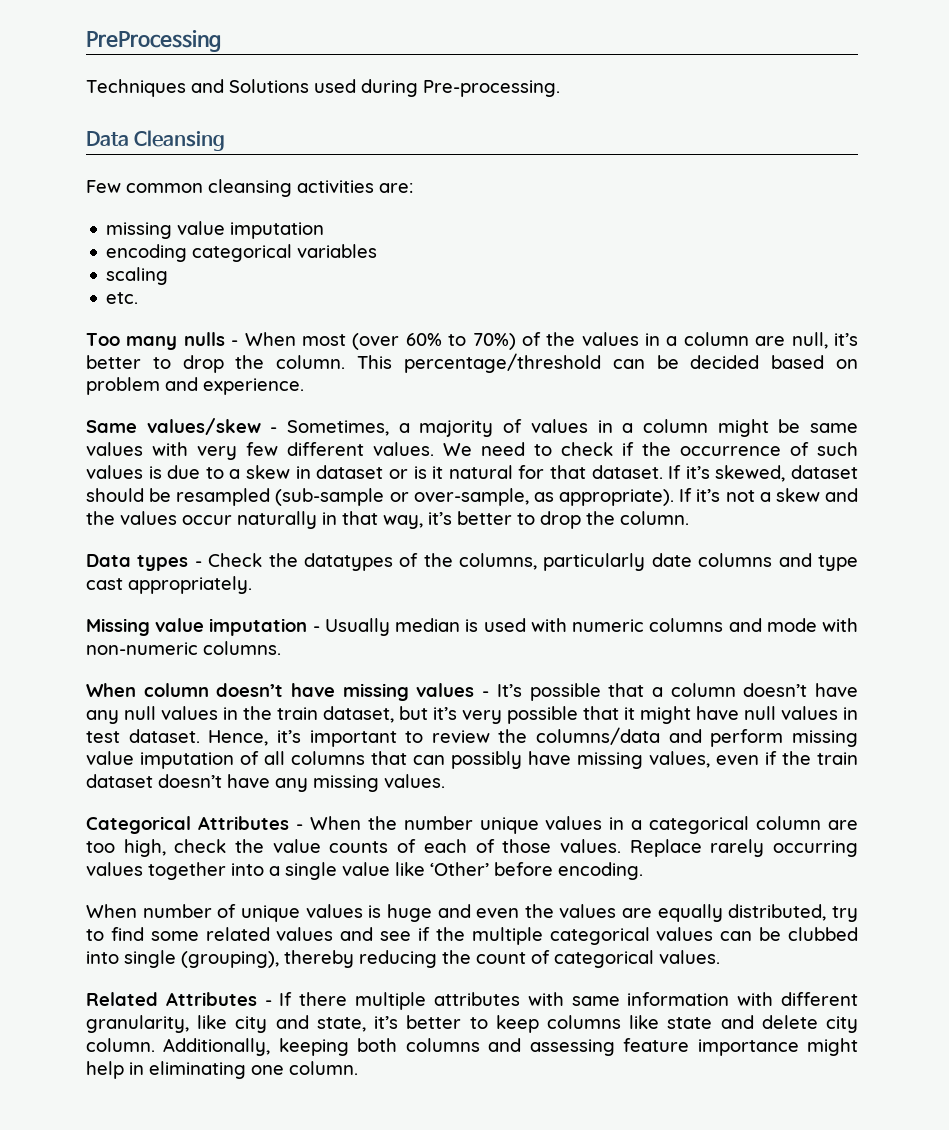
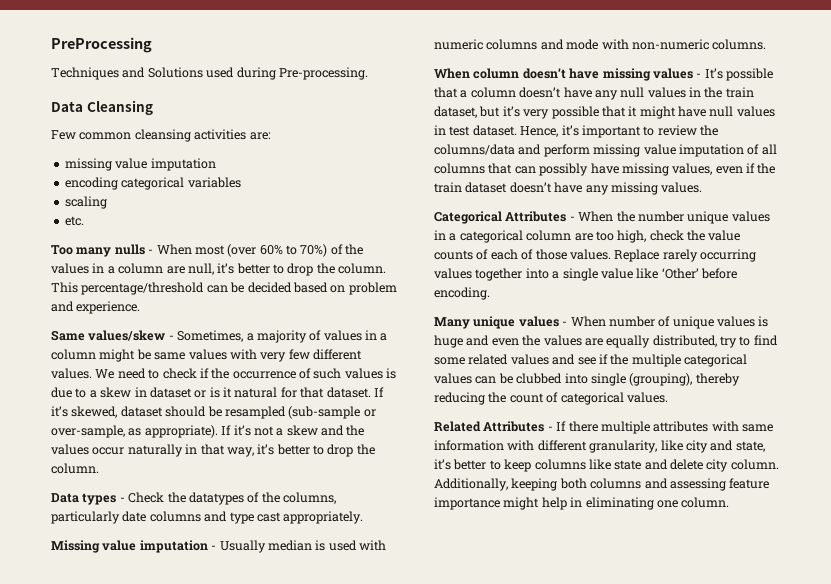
- When number of unique values is huge and even the values are equally distributed, try to find some related values and see if the multiple categorical values can be clubbed into single (grouping), thereby reducing the count of categorical values.
+ Many unique values - When number of unique values is huge and even the values are equally distributed, try to find some related values and see if the multiple categorical values can be clubbed into single (grouping), thereby reducing the count of categorical values.

